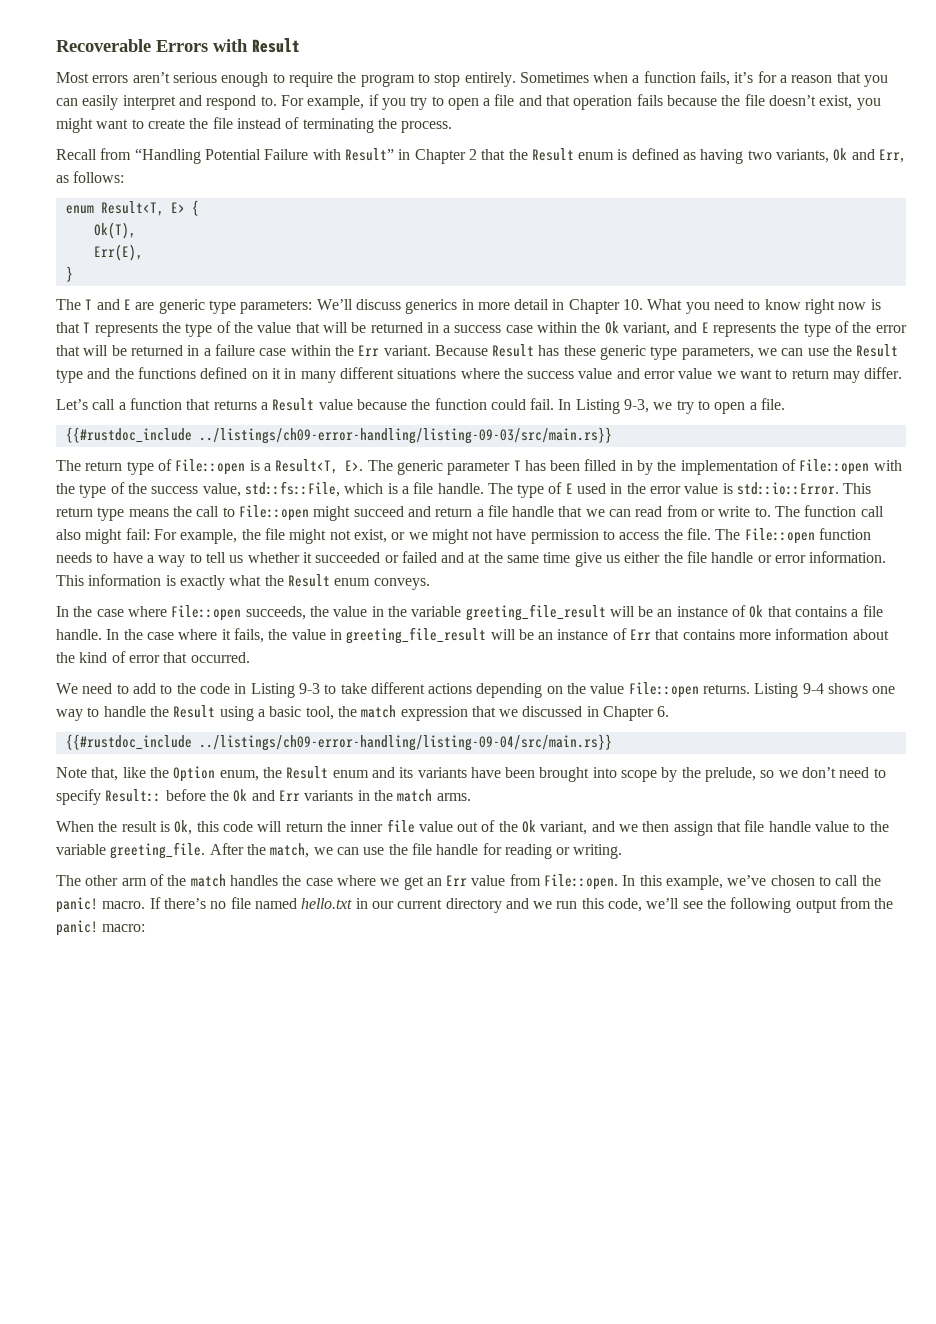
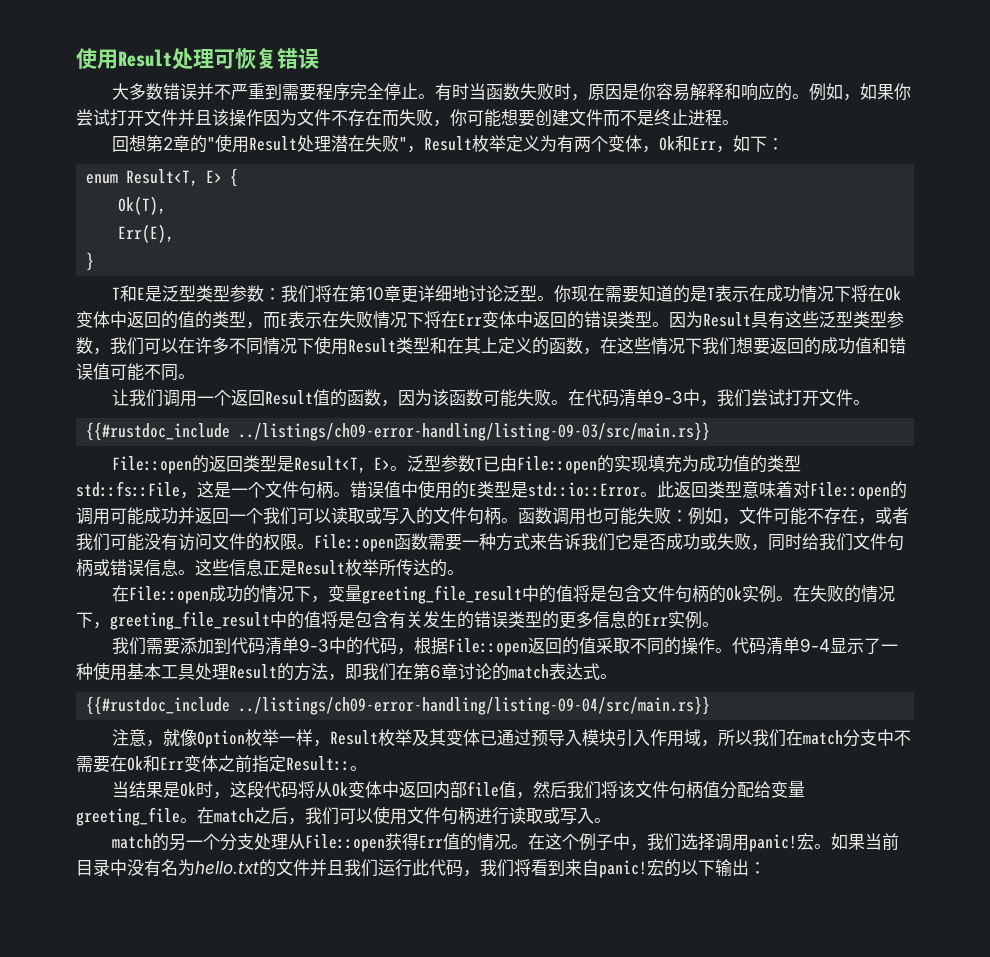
- Recoverable Errors with Result
- Most errors aren’t serious enough to require the program to stop entirely. Sometimes when a function fails, it’s for a reason that you can easily interpret and respond to. For example, if you try to open a file and that operation fails because the file doesn’t exist, you might want to create the file instead of terminating the process.
- Recall from “Handling Potential Failure with Result” in Chapter 2 that the Result enum is defined as having two variants, Ok and Err, as follows:
+ 使用Result处理可恢复错误
+ 大多数错误并不严重到需要程序完全停止。有时当函数失败时，原因是你容易解释和响应的。例如，如果你尝试打开文件并且该操作因为文件不存在而失败，你可能想要创建文件而不是终止进程。
+ 回想第2章的"使用Result处理潜在失败"，Result枚举定义为有两个变体，Ok和Err，如下：
- The T and E are generic type parameters: We’ll discuss generics in more detail in Chapter 10. What you need to know right now is that T represents the type of the value that will be returned in a success case within the Ok variant, and E represents the type of the error that will be returned in a failure case within the Err variant. Because Result has these generic type parameters, we can use the Result type and the functions defined on it in many different situations where the success value and error value we want to return may differ.
- Let’s call a function that returns a Result value because the function could fail. In Listing 9-3, we try to open a file.
+ T和E是泛型类型参数：我们将在第10章更详细地讨论泛型。你现在需要知道的是T表示在成功情况下将在Ok变体中返回的值的类型，而E表示在失败情况下将在Err变体中返回的错误类型。因为Result具有这些泛型类型参数，我们可以在许多不同情况下使用Result类型和在其上定义的函数，在这些情况下我们想要返回的成功值和错误值可能不同。
+ 让我们调用一个返回Result值的函数，因为该函数可能失败。在代码清单9-3中，我们尝试打开文件。
  {{#rustdoc_include ../listings/ch09-error-handling/listing-09-03/src/main.rs}}
- The return type of File::open is a Result<T, E>. The generic parameter T has been filled in by the implementation of File::open with the type of the success value, std::fs::File, which is a file handle. The type of E used in the error value is std::io::Error. This return type means the call to File::open might succeed and return a file handle that we can read from or write to. The function call also might fail: For example, the file might not exist, or we might not have permission to access the file. The File::open function needs to have a way to tell us whether it succeeded or failed and at the same time give us either the file handle or error information. This information is exactly what the Result enum conveys.
- In the case where File::open succeeds, the value in the variable greeting_file_result will be an instance of Ok that contains a file handle. In the case where it fails, the value in greeting_file_result will be an instance of Err that contains more information about the kind of error that occurred.
- We need to add to the code in Listing 9-3 to take different actions depending on the value File::open returns. Listing 9-4 shows one way to handle the Result using a basic tool, the match expression that we discussed in Chapter 6.
+ File::open的返回类型是Result<T, E>。泛型参数T已由File::open的实现填充为成功值的类型std::fs::File，这是一个文件句柄。错误值中使用的E类型是std::io::Error。此返回类型意味着对File::open的调用可能成功并返回一个我们可以读取或写入的文件句柄。函数调用也可能失败：例如，文件可能不存在，或者我们可能没有访问文件的权限。File::open函数需要一种方式来告诉我们它是否成功或失败，同时给我们文件句柄或错误信息。这些信息正是Result枚举所传达的。
+ 在File::open成功的情况下，变量greeting_file_result中的值将是包含文件句柄的Ok实例。在失败的情况下，greeting_file_result中的值将是包含有关发生的错误类型的更多信息的Err实例。
+ 我们需要添加到代码清单9-3中的代码，根据File::open返回的值采取不同的操作。代码清单9-4显示了一种使用基本工具处理Result的方法，即我们在第6章讨论的match表达式。
  {{#rustdoc_include ../listings/ch09-error-handling/listing-09-04/src/main.rs}}
- Note that, like the Option enum, the Result enum and its variants have been brought into scope by the prelude, so we don’t need to specify Result:: before the Ok and Err variants in the match arms.
- When the result is Ok, this code will return the inner file value out of the Ok variant, and we then assign that file handle value to the variable greeting_file. After the match, we can use the file handle for reading or writing.
- The other arm of the match handles the case where we get an Err value from File::open. In this example, we’ve chosen to call the panic! macro. If there’s no file named hello.txt in our current directory and we run this code, we’ll see the following output from the panic! macro:
+ 注意，就像Option枚举一样，Result枚举及其变体已通过预导入模块引入作用域，所以我们在match分支中不需要在Ok和Err变体之前指定Result::。
+ 当结果是Ok时，这段代码将从Ok变体中返回内部file值，然后我们将该文件句柄值分配给变量greeting_file。在match之后，我们可以使用文件句柄进行读取或写入。
+ match的另一个分支处理从File::open获得Err值的情况。在这个例子中，我们选择调用panic!宏。如果当前目录中没有名为hello.txt的文件并且我们运行此代码，我们将看到来自panic!宏的以下输出：

